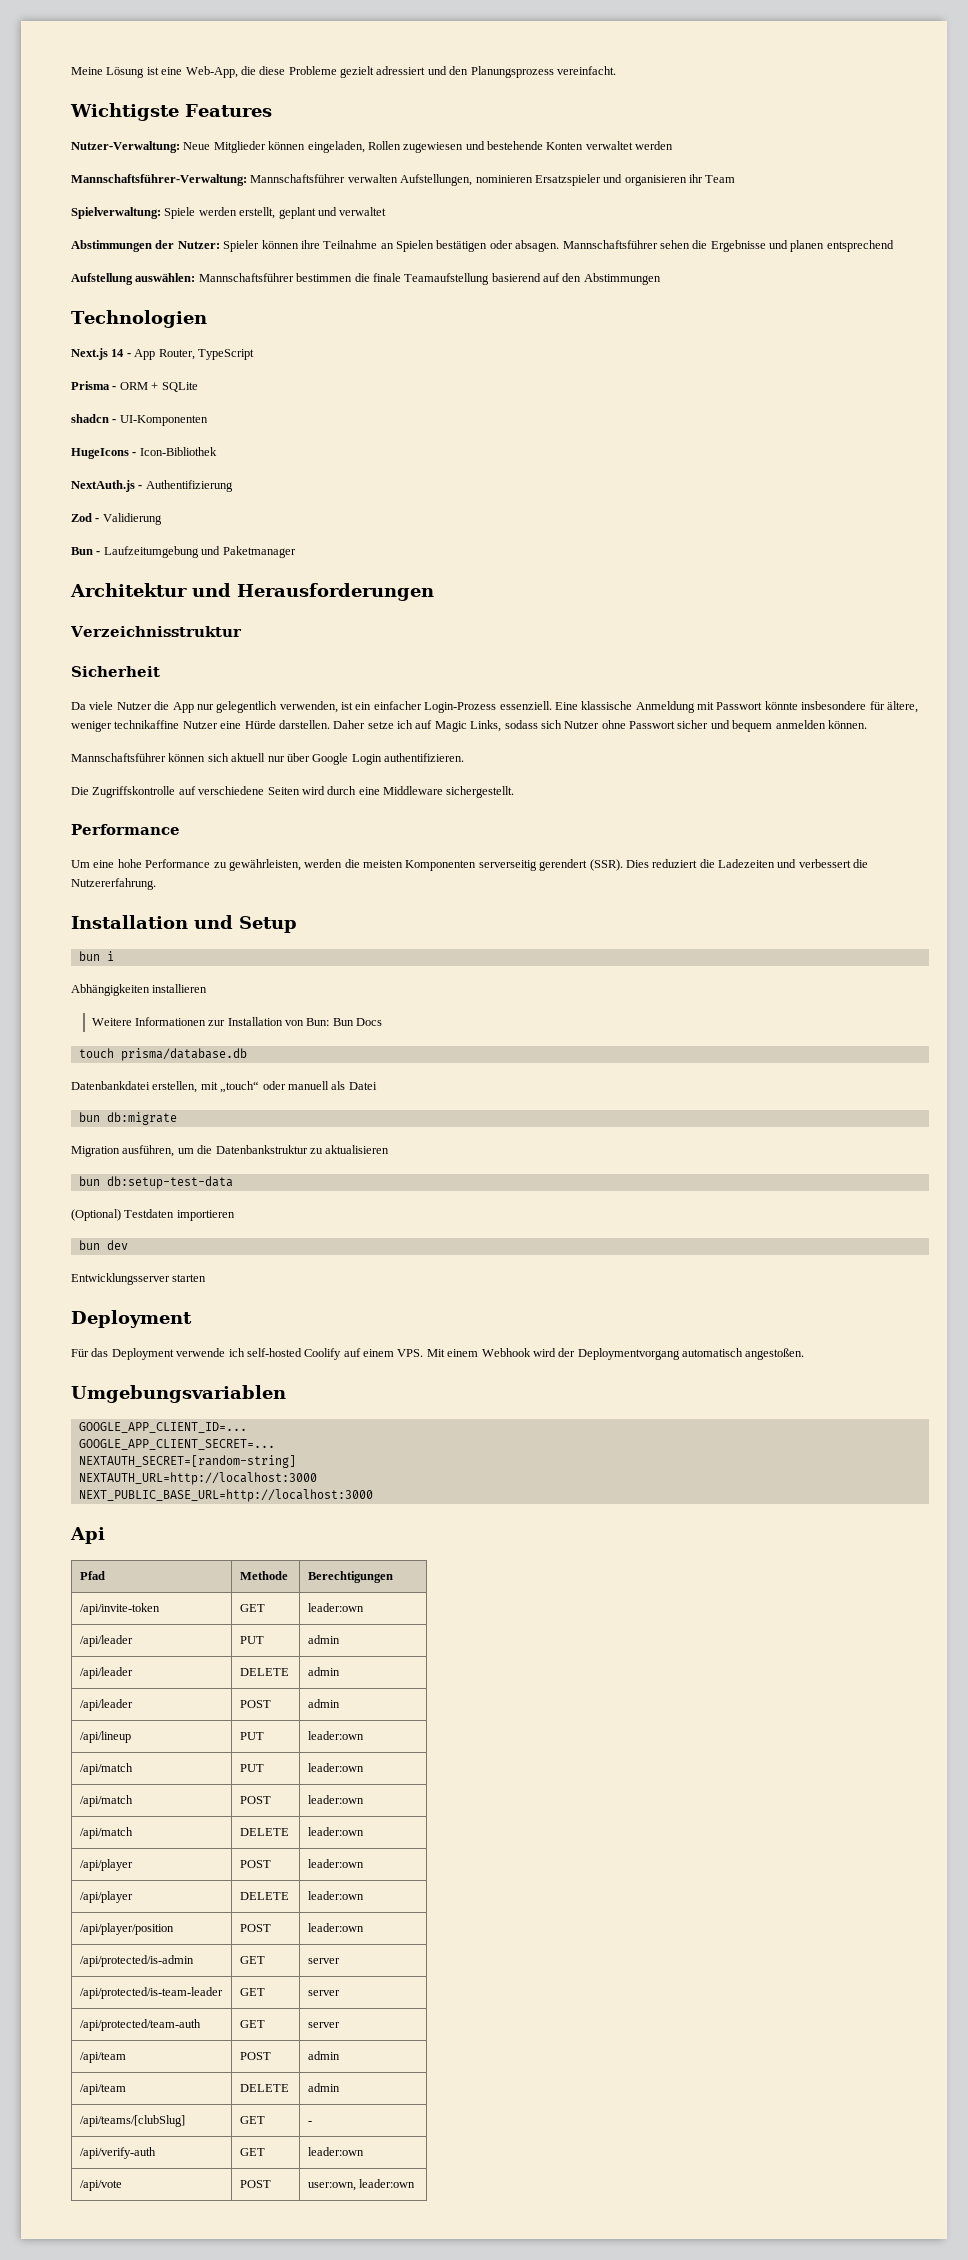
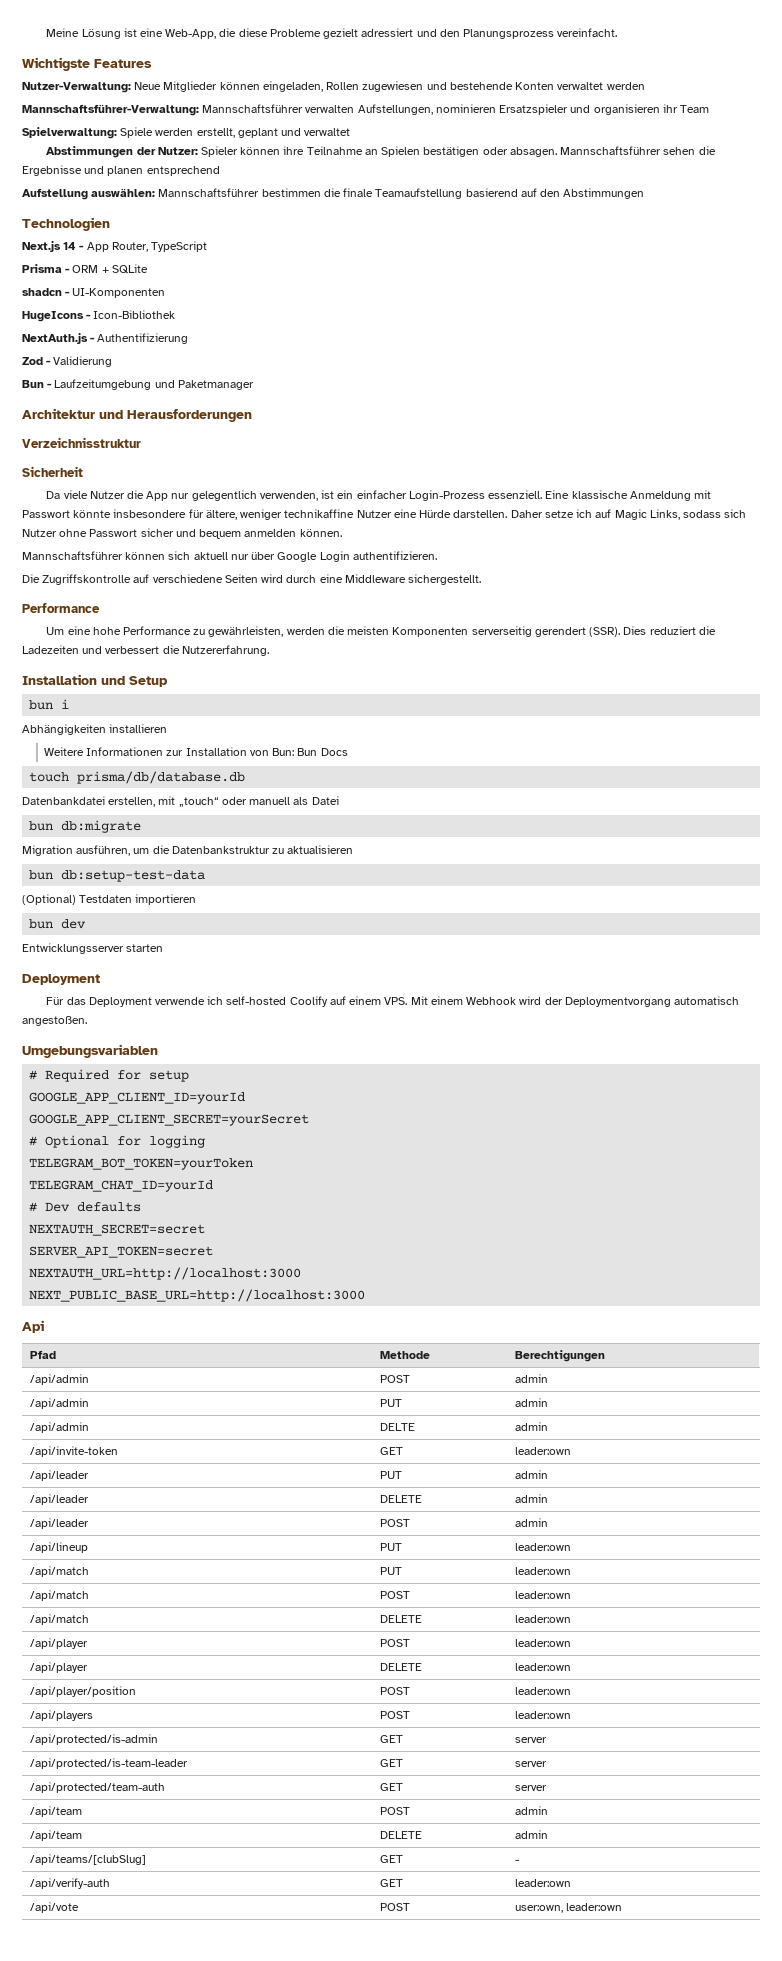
- touch prisma/database.db
+ touch prisma/db/database.db
- GOOGLE_APP_CLIENT_ID=...
- GOOGLE_APP_CLIENT_SECRET=...
- NEXTAUTH_SECRET=[random-string]
+ # Required for setup
+ GOOGLE_APP_CLIENT_ID=yourId
+ GOOGLE_APP_CLIENT_SECRET=yourSecret
+ # Optional for logging
+ TELEGRAM_BOT_TOKEN=yourToken
+ TELEGRAM_CHAT_ID=yourId
+ # Dev defaults
+ NEXTAUTH_SECRET=secret
+ SERVER_API_TOKEN=secret
+ /api/admin | POST | admin
+ /api/admin | PUT | admin
+ /api/admin | DELTE | admin
+ /api/players | POST | leader:own

